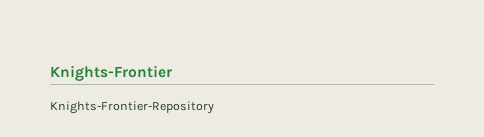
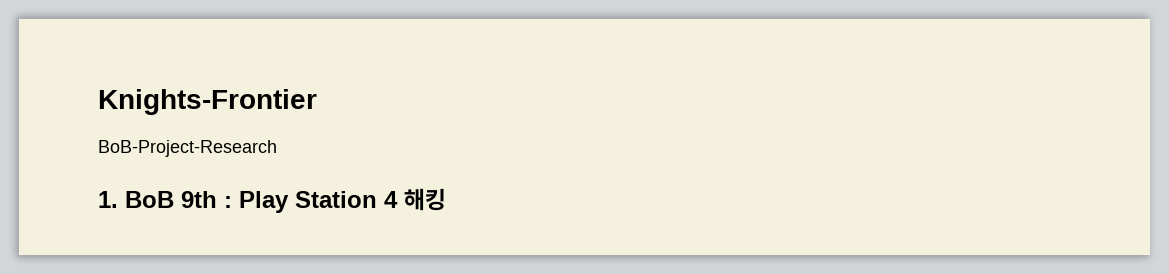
- Knights-Frontier-Repository
+ BoB-Project-Research
+ 1. BoB 9th : Play Station 4 해킹

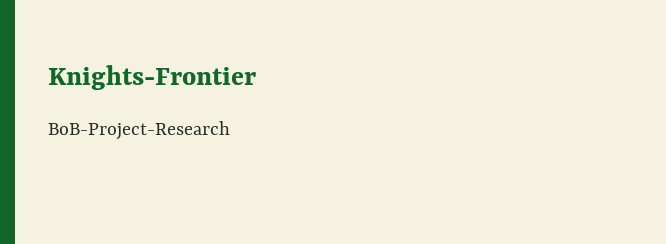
- 1. BoB 9th : Play Station 4 해킹

